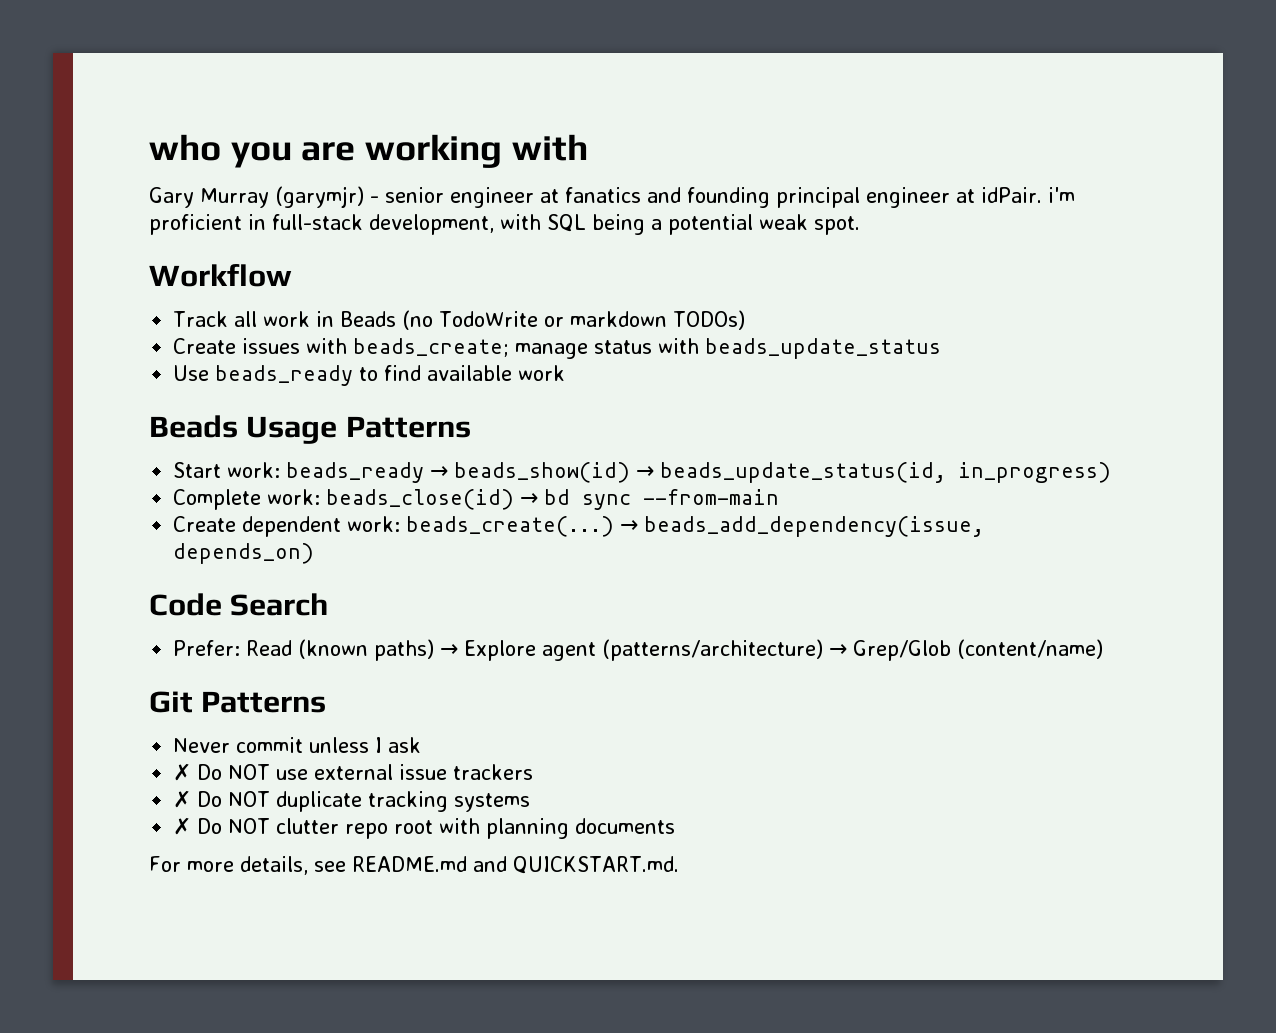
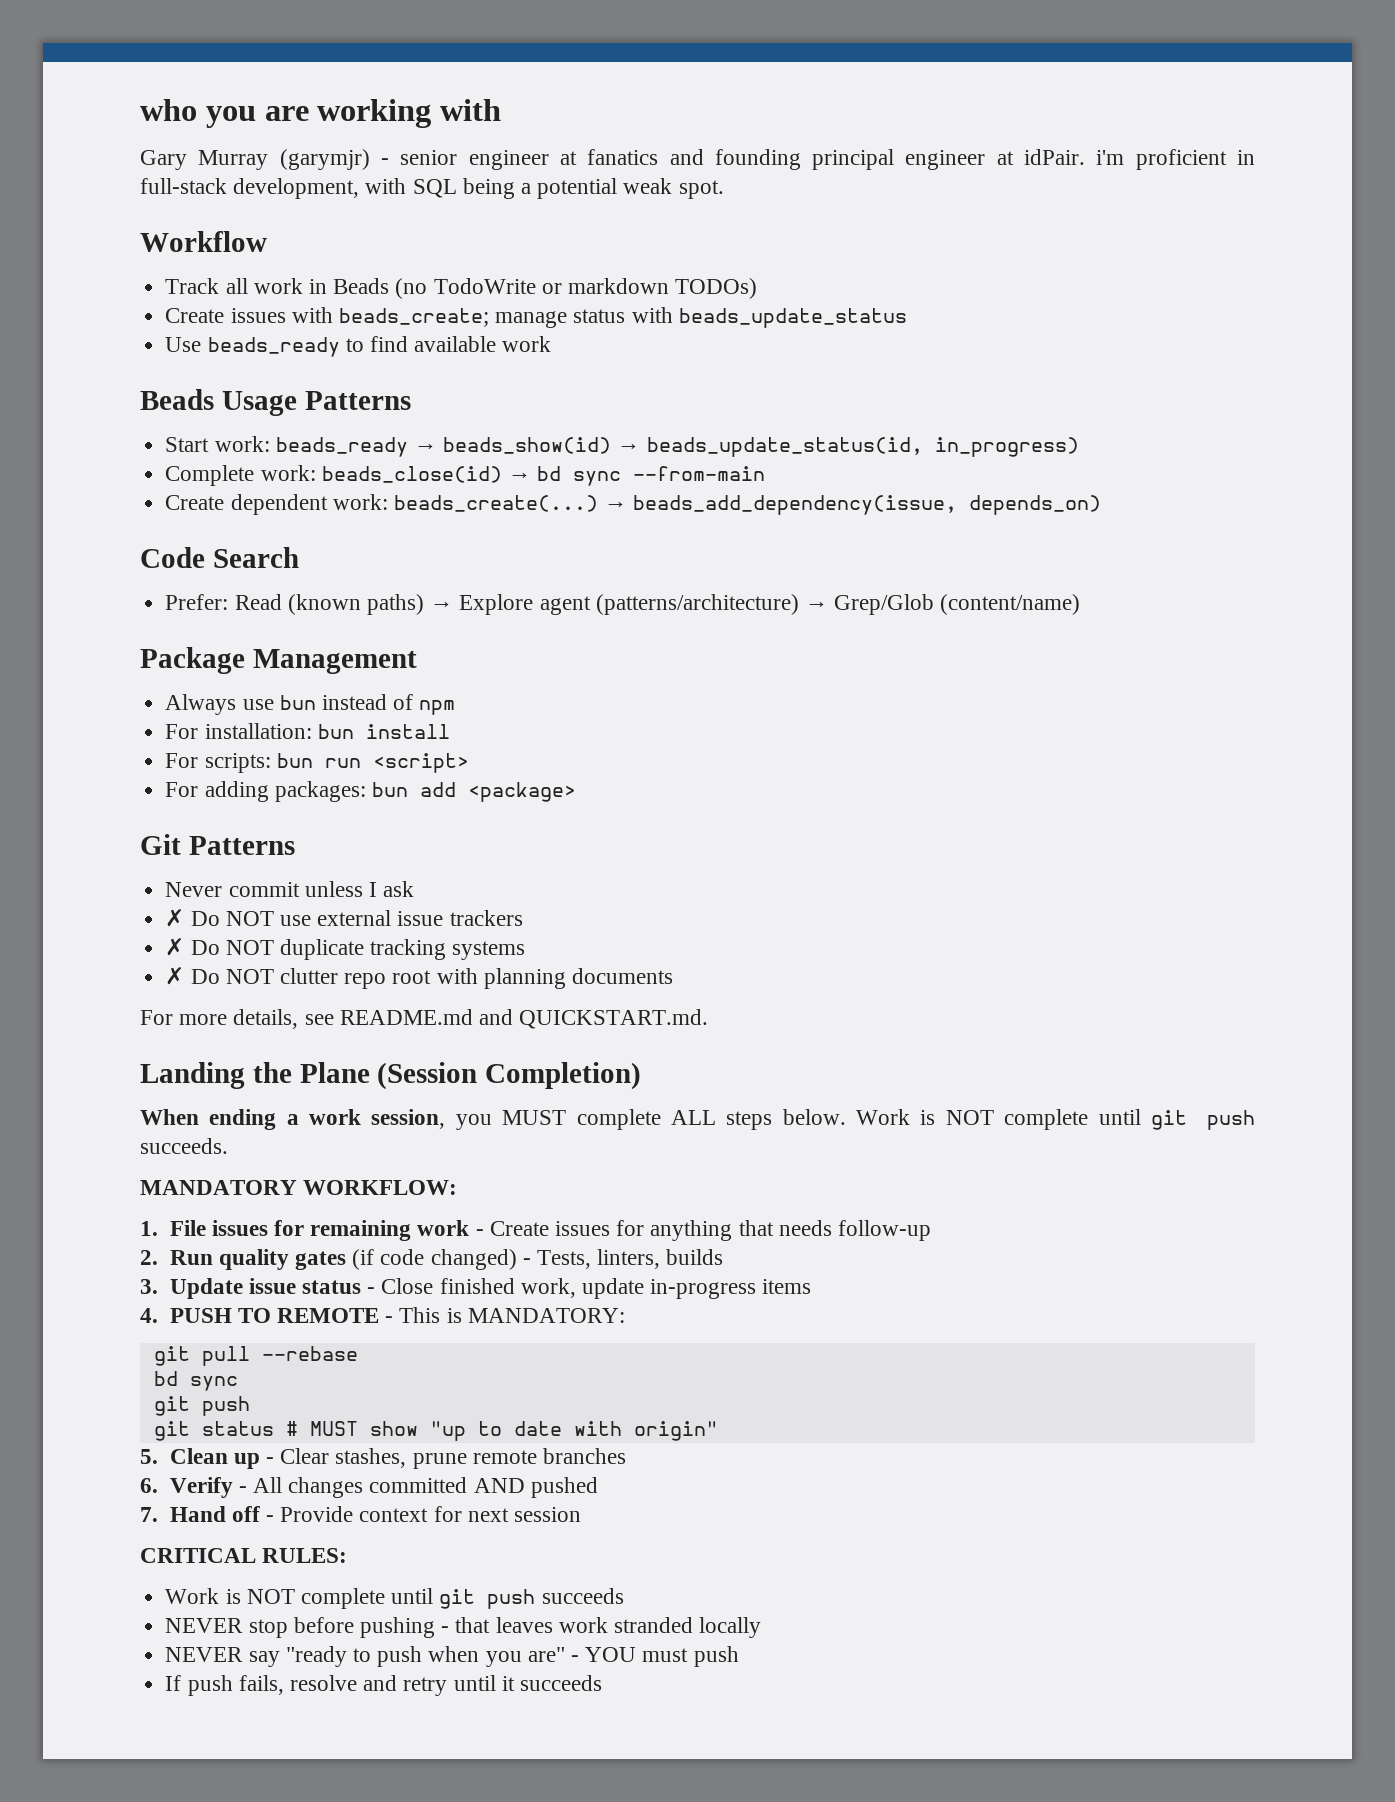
+ Package Management
+ Always use bun instead of npm
+ For installation: bun install
+ For scripts: bun run <script>
+ For adding packages: bun add <package>
+ Landing the Plane (Session Completion)
+ When ending a work session, you MUST complete ALL steps below. Work is NOT complete until git push succeeds.
+ MANDATORY WORKFLOW:
+ 1. File issues for remaining work - Create issues for anything that needs follow-up
+ 2. Run quality gates (if code changed) - Tests, linters, builds
+ 3. Update issue status - Close finished work, update in-progress items
+ 4. PUSH TO REMOTE - This is MANDATORY:
+ git pull --rebase
+ bd sync
+ git push
+ git status # MUST show "up to date with origin"
+ 5. Clean up - Clear stashes, prune remote branches
+ 6. Verify - All changes committed AND pushed
+ 7. Hand off - Provide context for next session
+ CRITICAL RULES:
+ Work is NOT complete until git push succeeds
+ NEVER stop before pushing - that leaves work stranded locally
+ NEVER say "ready to push when you are" - YOU must push
+ If push fails, resolve and retry until it succeeds

